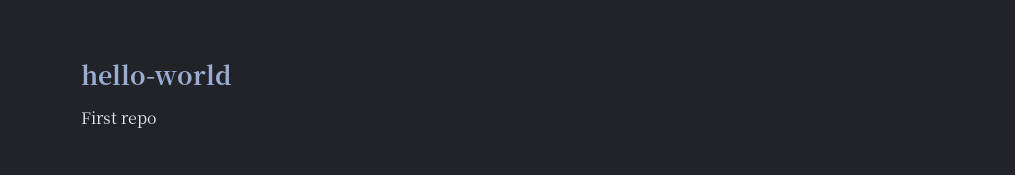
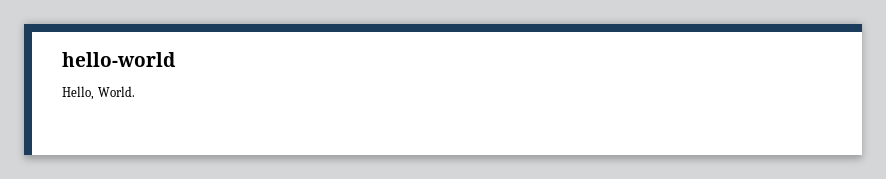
- First repo
+ Hello, World.

